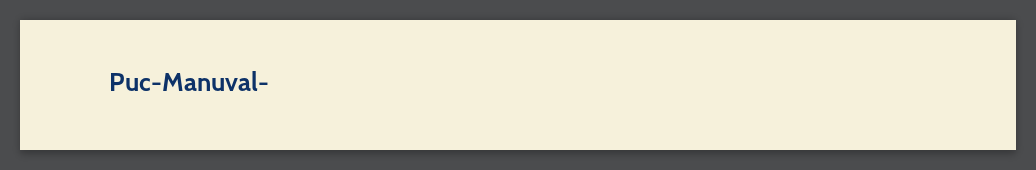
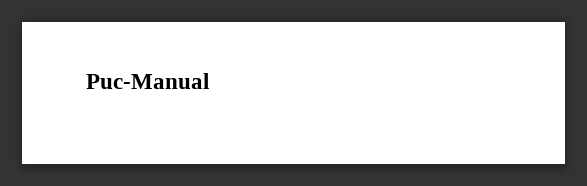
- Puc-Manuval-
+ Puc-Manual

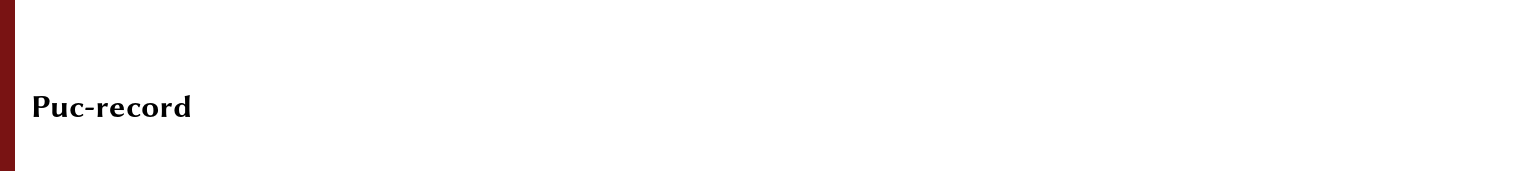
- Puc-Manual
+ Puc-record

